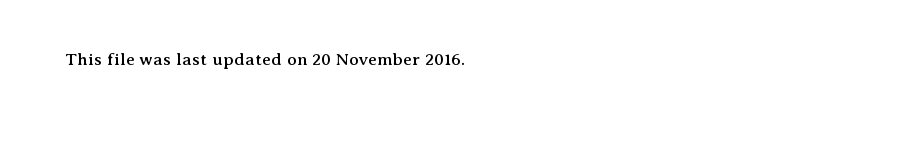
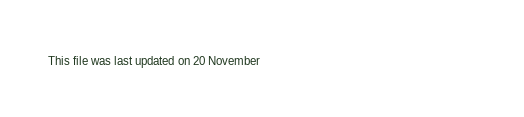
- This file was last updated on 20 November 2016.
+ This file was last updated on 20 November

